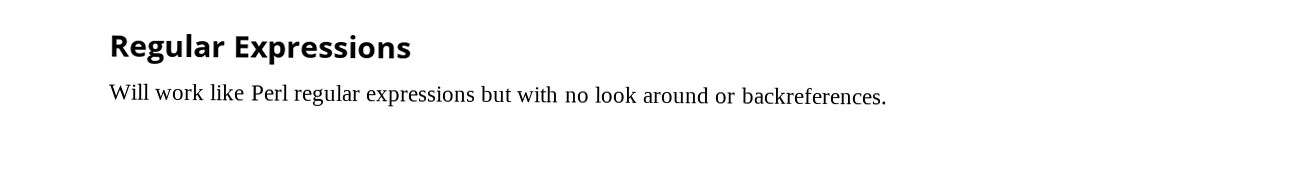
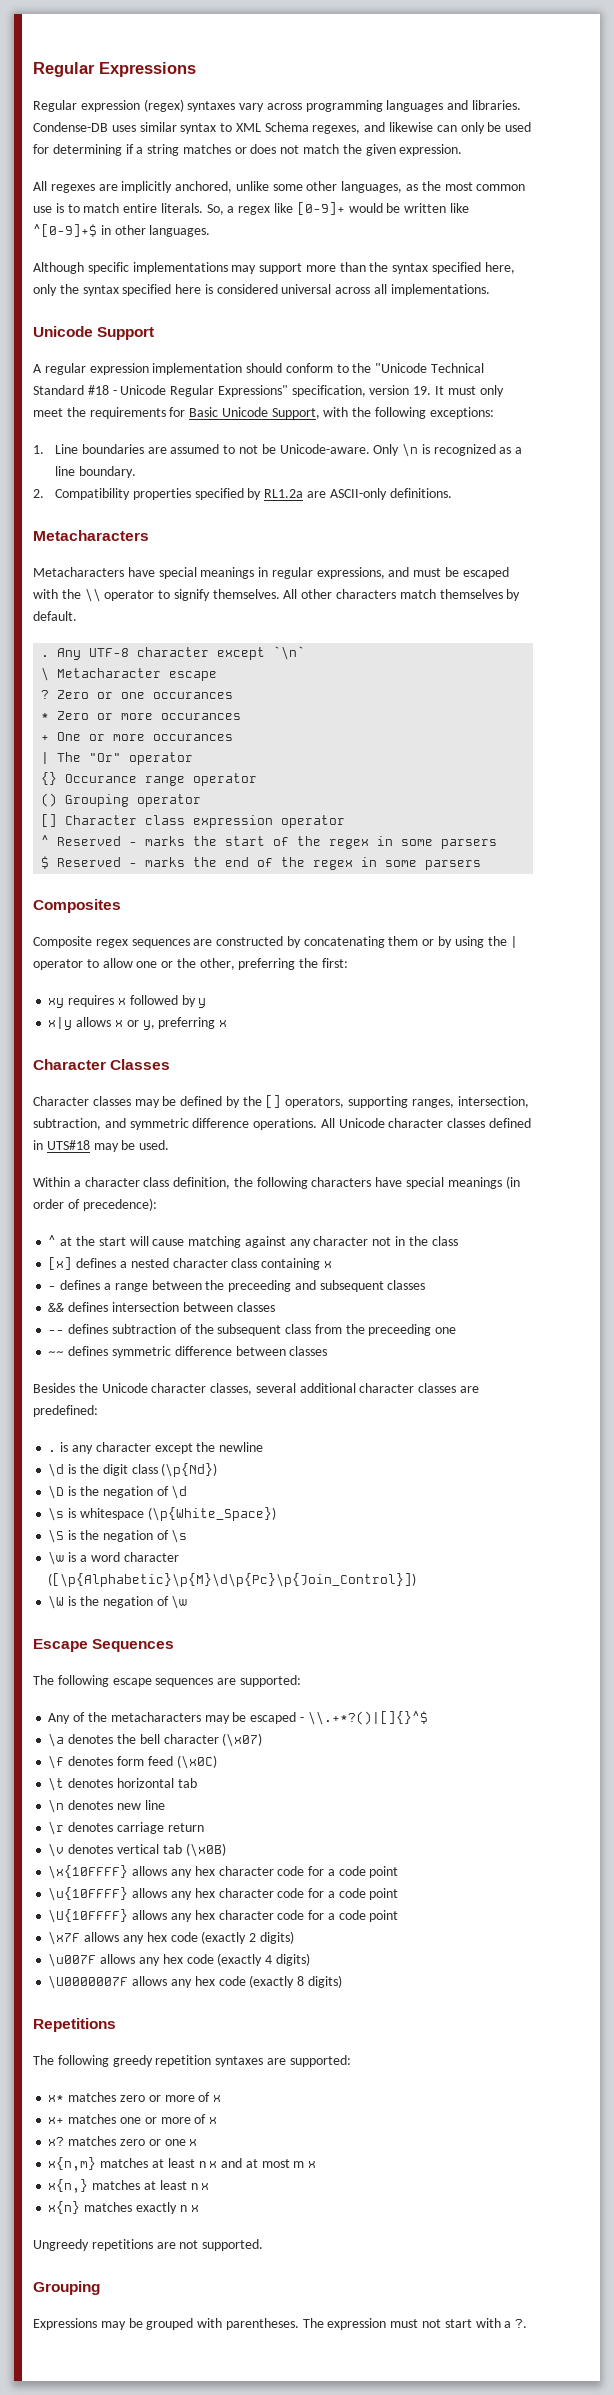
- Will work like Perl regular expressions but with no look around or backreferences.
+ Regular expression (regex) syntaxes vary across programming languages and libraries. Condense-DB uses similar syntax to XML Schema regexes, and likewise can only be used for determining if a string matches or does not match the given expression.
+ All regexes are implicitly anchored, unlike some other languages, as the most common use is to match entire literals. So, a regex like [0-9]+ would be written like ^[0-9]+$ in other languages.
+ Although specific implementations may support more than the syntax specified here, only the syntax specified here is considered universal across all implementations.
+ Unicode Support
+ A regular expression implementation should conform to the "Unicode Technical Standard #18 - Unicode Regular Expressions" specification, version 19. It must only meet the requirements for Basic Unicode Support, with the following exceptions:
+ 1. Line boundaries are assumed to not be Unicode-aware. Only \n is recognized as a line boundary.
+ 2. Compatibility properties specified by RL1.2a are ASCII-only definitions.
+ Metacharacters
+ Metacharacters have special meanings in regular expressions, and must be escaped with the \\ operator to signify themselves. All other characters match themselves by default.
+ . Any UTF-8 character except `\n`
+ \ Metacharacter escape
+ ? Zero or one occurances
+ * Zero or more occurances
+ + One or more occurances
+ | The "Or" operator
+ {} Occurance range operator
+ () Grouping operator
+ [] Character class expression operator
+ ^ Reserved - marks the start of the regex in some parsers
+ $ Reserved - marks the end of the regex in some parsers
+ Composites
+ Composite regex sequences are constructed by concatenating them or by using the | operator to allow one or the other, preferring the first:
+ xy requires x followed by y
+ x|y allows x or y, preferring x
+ Character Classes
+ Character classes may be defined by the [] operators, supporting ranges, intersection, subtraction, and symmetric difference operations. All Unicode character classes defined in UTS#18 may be used.
+ Within a character class definition, the following characters have special meanings (in order of precedence):
+ ^ at the start will cause matching against any character not in the class
+ [x] defines a nested character class containing x
+ - defines a range between the preceeding and subsequent classes
+ && defines intersection between classes
+ -- defines subtraction of the subsequent class from the preceeding one
+ ~~ defines symmetric difference between classes
+ Besides the Unicode character classes, several additional character classes are predefined:
+ . is any character except the newline
+ \d is the digit class (\p{Nd})
+ \D is the negation of \d
+ \s is whitespace (\p{White_Space})
+ \S is the negation of \s
+ \w is a word character ([\p{Alphabetic}\p{M}\d\p{Pc}\p{Join_Control}])
+ \W is the negation of \w
+ Escape Sequences
+ The following escape sequences are supported:
+ Any of the metacharacters may be escaped - \\.+*?()|[]{}^$
+ \a denotes the bell character (\x07)
+ \f denotes form feed (\x0C)
+ \t denotes horizontal tab
+ \n denotes new line
+ \r denotes carriage return
+ \v denotes vertical tab (\x0B)
+ \x{10FFFF} allows any hex character code for a code point
+ \u{10FFFF} allows any hex character code for a code point
+ \U{10FFFF} allows any hex character code for a code point
+ \x7F allows any hex code (exactly 2 digits)
+ \u007F allows any hex code (exactly 4 digits)
+ \U0000007F allows any hex code (exactly 8 digits)
+ Repetitions
+ The following greedy repetition syntaxes are supported:
+ x* matches zero or more of x
+ x+ matches one or more of x
+ x? matches zero or one x
+ x{n,m} matches at least n x and at most m x
+ x{n,} matches at least n x
+ x{n} matches exactly n x
+ Ungreedy repetitions are not supported.
+ Grouping
+ Expressions may be grouped with parentheses. The expression must not start with a ?.

